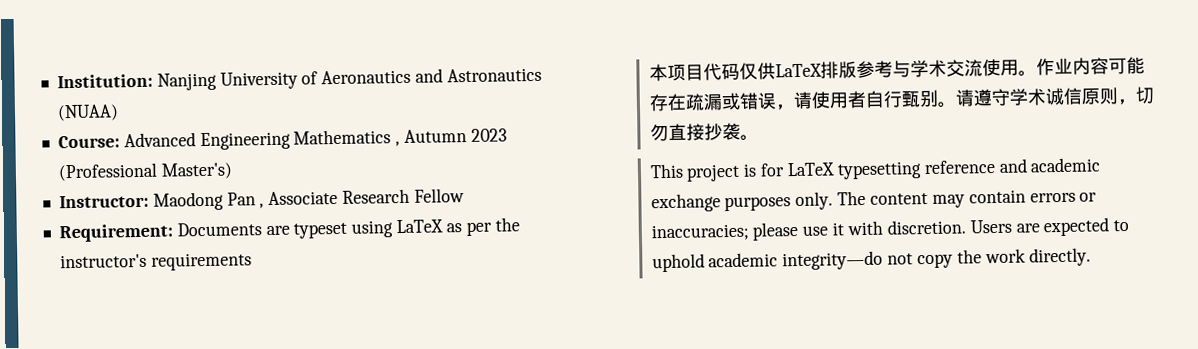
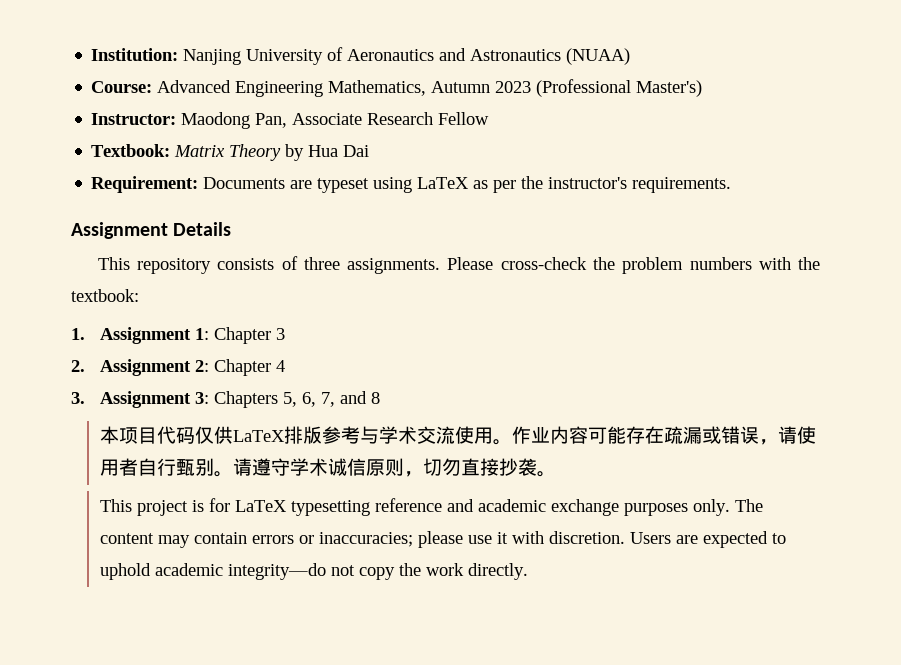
- Course: Advanced Engineering Mathematics , Autumn 2023 (Professional Master's)
+ Course: Advanced Engineering Mathematics, Autumn 2023 (Professional Master's)
- Instructor: Maodong Pan , Associate Research Fellow
+ Instructor: Maodong Pan, Associate Research Fellow
+ Textbook: Matrix Theory by Hua Dai
- Requirement: Documents are typeset using LaTeX as per the instructor's requirements
+ Requirement: Documents are typeset using LaTeX as per the instructor's requirements.
+ Assignment Details
+ This repository consists of three assignments. Please cross-check the problem numbers with the textbook:
+ 1. Assignment 1: Chapter 3
+ 2. Assignment 2: Chapter 4
+ 3. Assignment 3: Chapters 5, 6, 7, and 8

